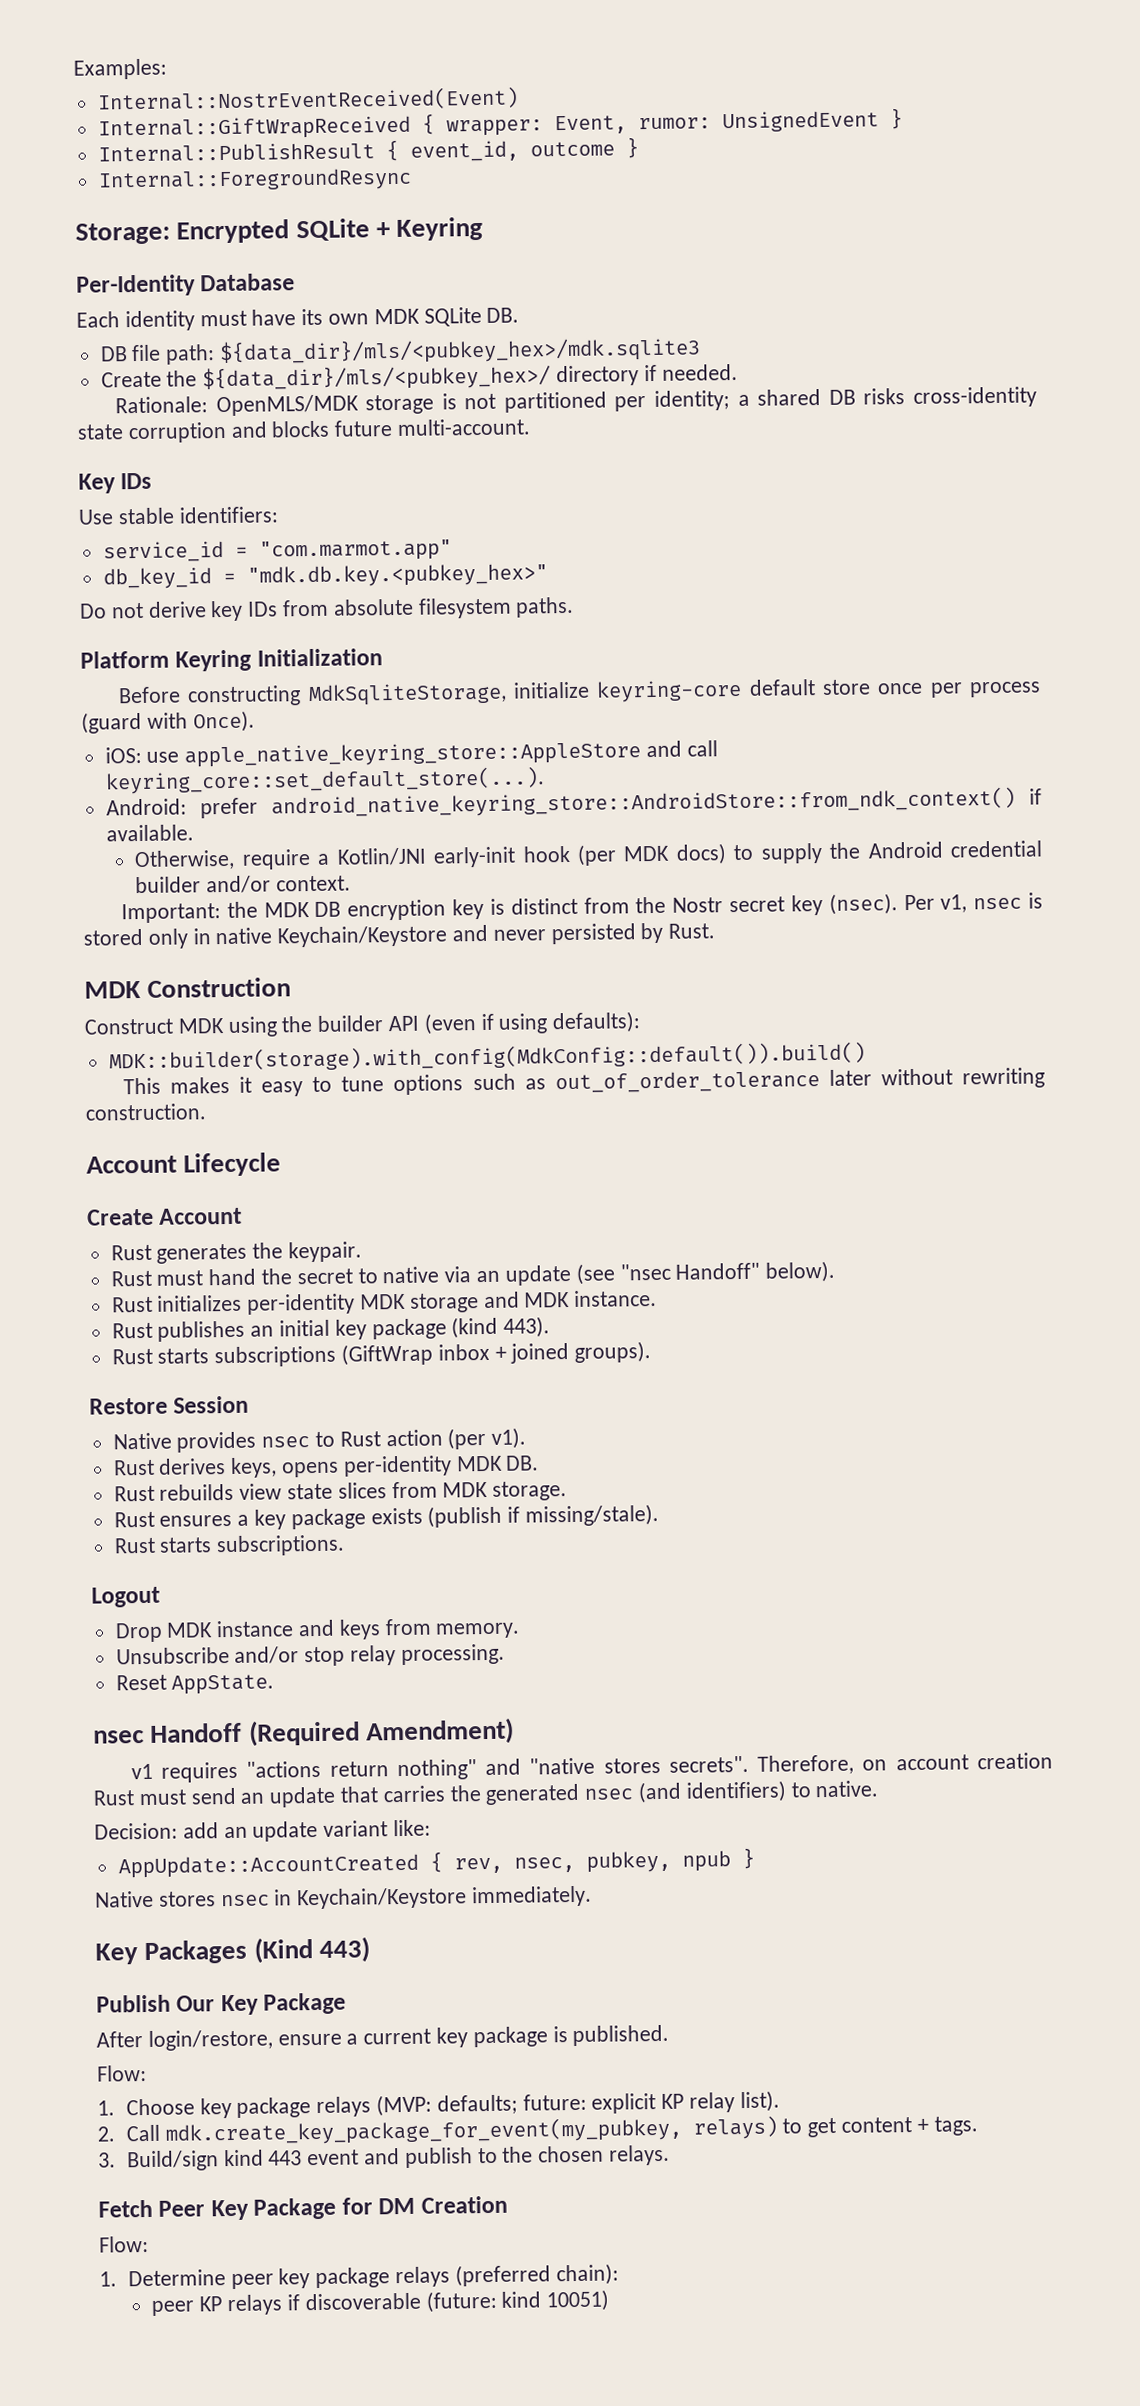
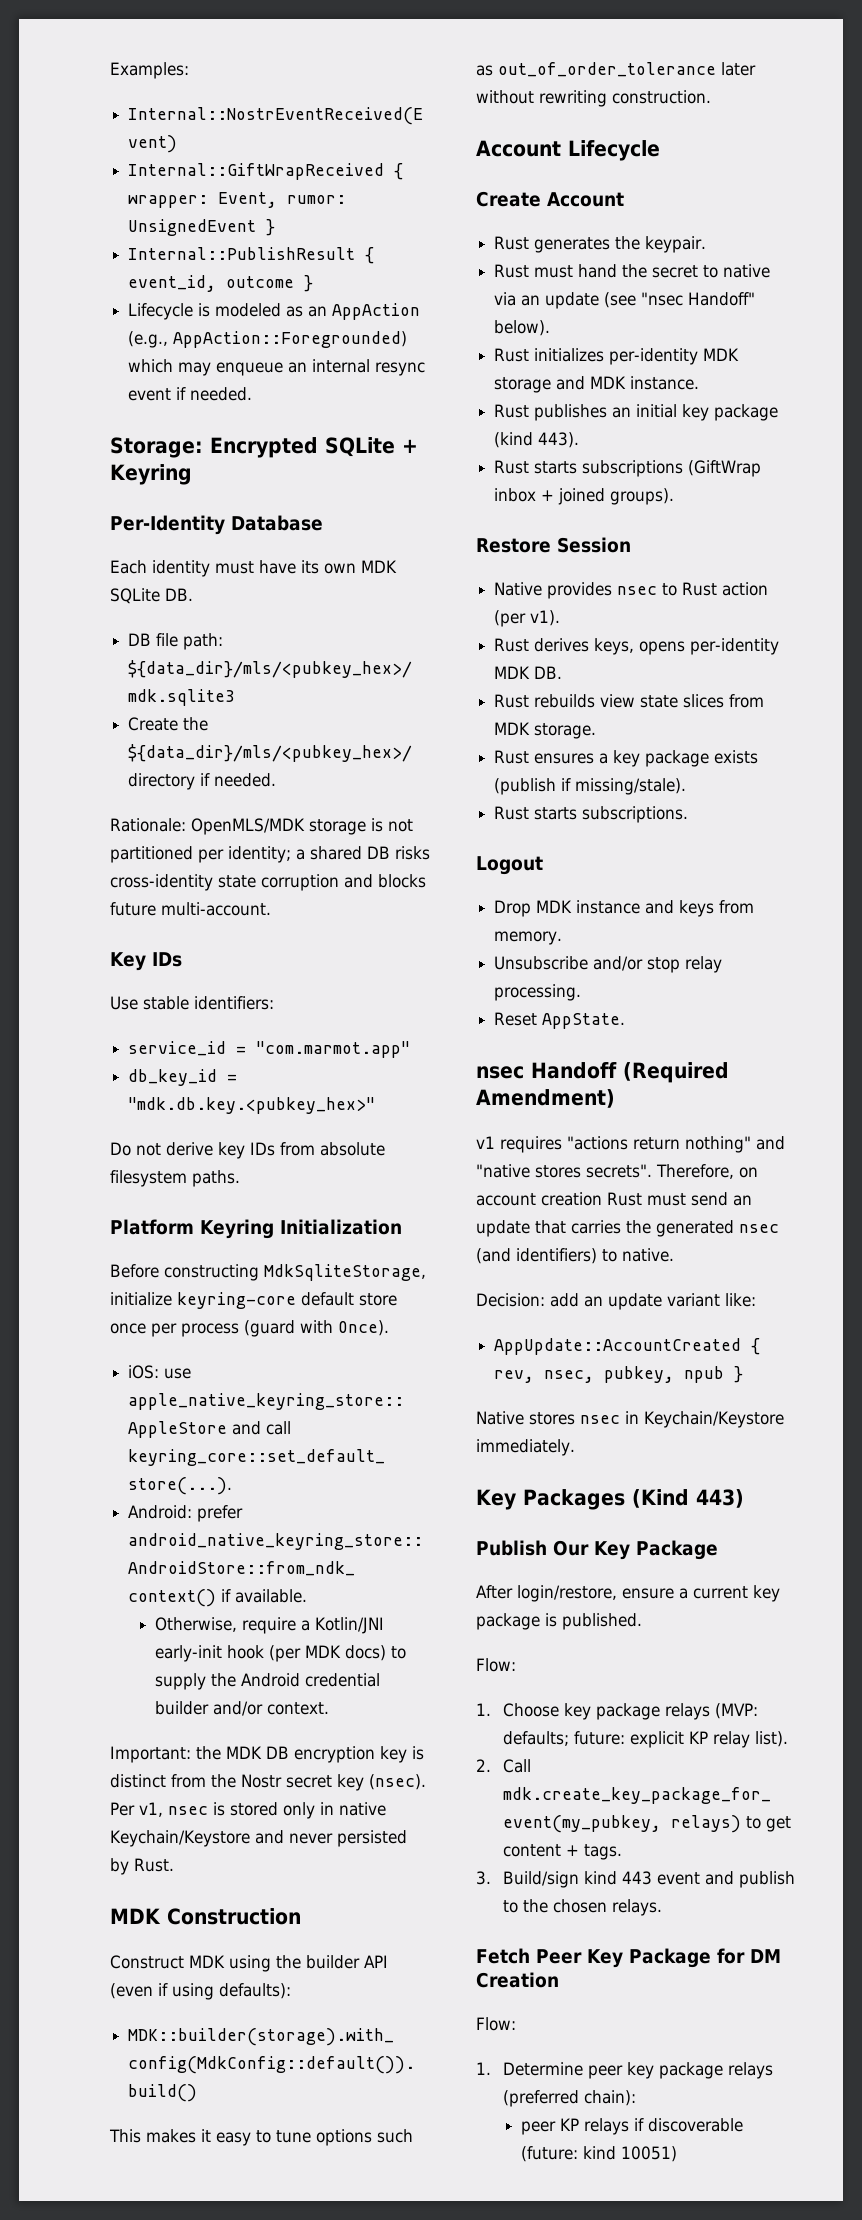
- Internal::ForegroundResync
+ Lifecycle is modeled as an AppAction (e.g., AppAction::Foregrounded) which may enqueue an internal resync event if needed.

